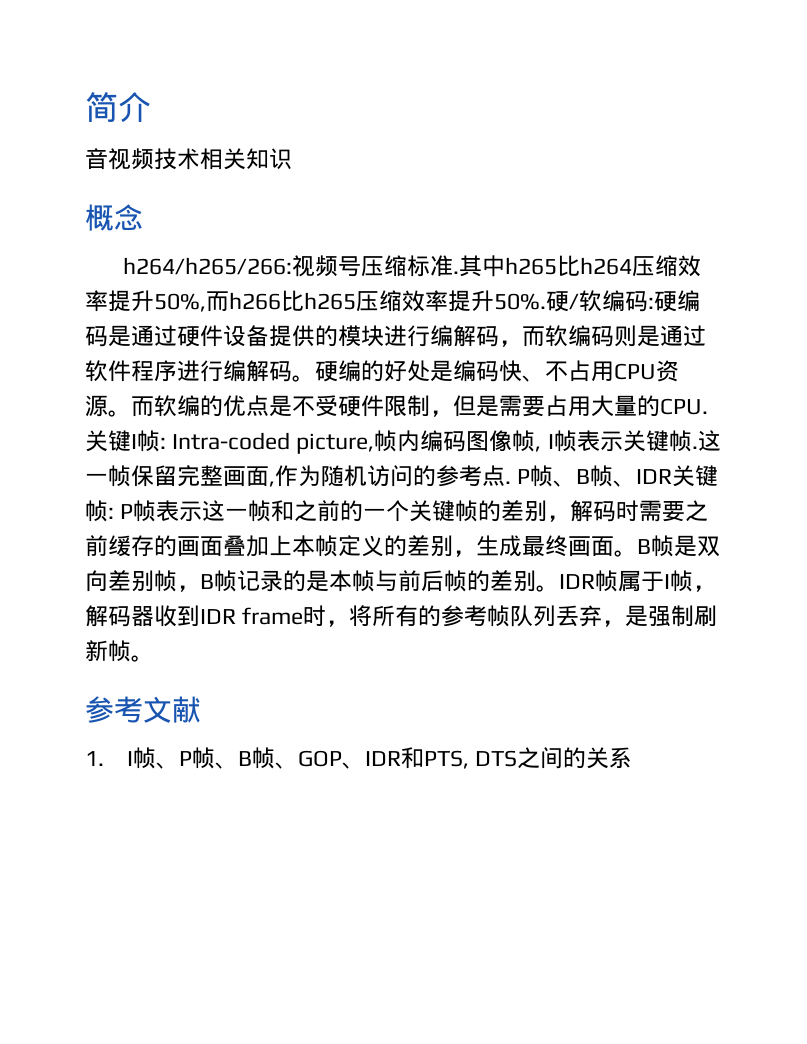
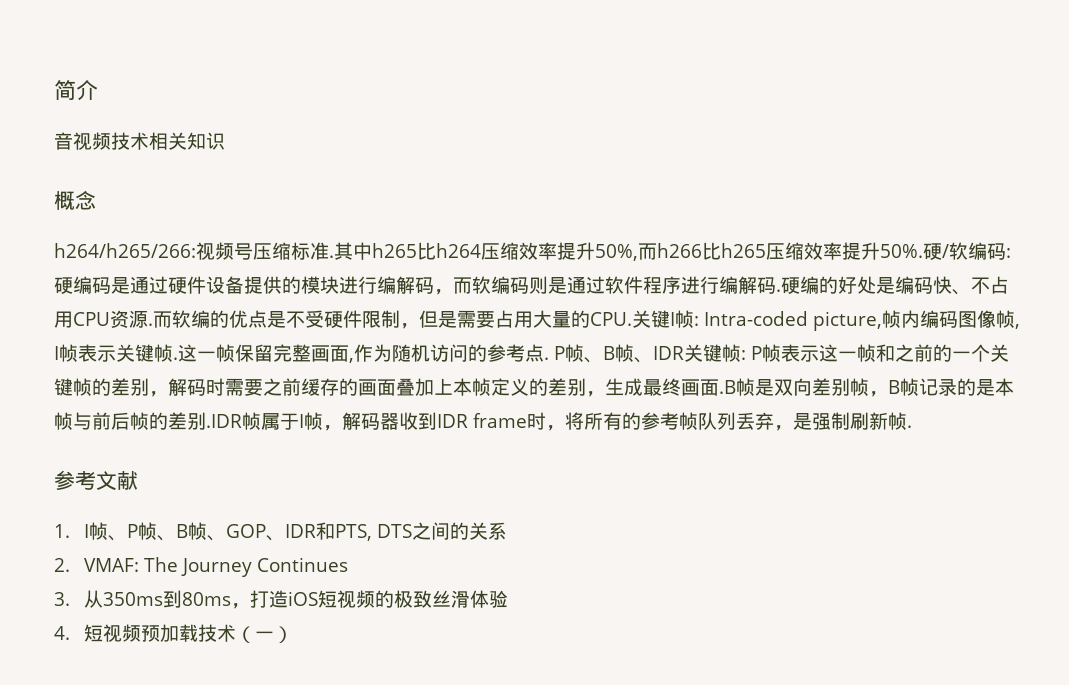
- 硬/软编码:硬编码是通过硬件设备提供的模块进行编解码，而软编码则是通过软件程序进行编解码。
+ 硬/软编码:硬编码是通过硬件设备提供的模块进行编解码，而软编码则是通过软件程序进行编解码.
- 硬编的好处是编码快、不占用CPU资源。
+ 硬编的好处是编码快、不占用CPU资源.
- P帧表示这一帧和之前的一个关键帧的差别，解码时需要之前缓存的画面叠加上本帧定义的差别，生成最终画面。B帧是双向差别帧，B帧记录的是本帧与前后帧的差别。IDR帧属于I帧，解码器收到IDR frame时，将所有的参考帧队列丢弃，是强制刷新帧。
+ P帧表示这一帧和之前的一个关键帧的差别，解码时需要之前缓存的画面叠加上本帧定义的差别，生成最终画面.B帧是双向差别帧，B帧记录的是本帧与前后帧的差别.IDR帧属于I帧，解码器收到IDR frame时，将所有的参考帧队列丢弃，是强制刷新帧.
+ 2. VMAF: The Journey Continues
+ 3.从350ms到80ms，打造iOS短视频的极致丝滑体验
+ 4.短视频预加载技术（一）

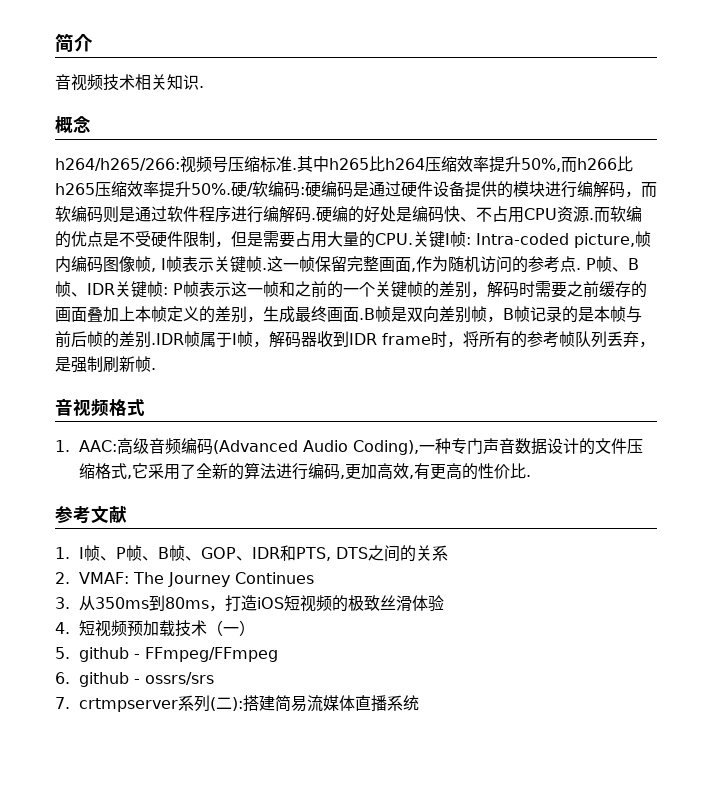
- 音视频技术相关知识
+ 音视频技术相关知识.
+ 音视频格式
+ 1. AAC:高级音频编码(Advanced Audio Coding),一种专门声音数据设计的文件压缩格式,它采用了全新的算法进行编码,更加高效,有更高的性价比.
+ 5. github - FFmpeg/FFmpeg
+ 6. github - ossrs/srs
+ 7. crtmpserver系列(二):搭建简易流媒体直播系统

